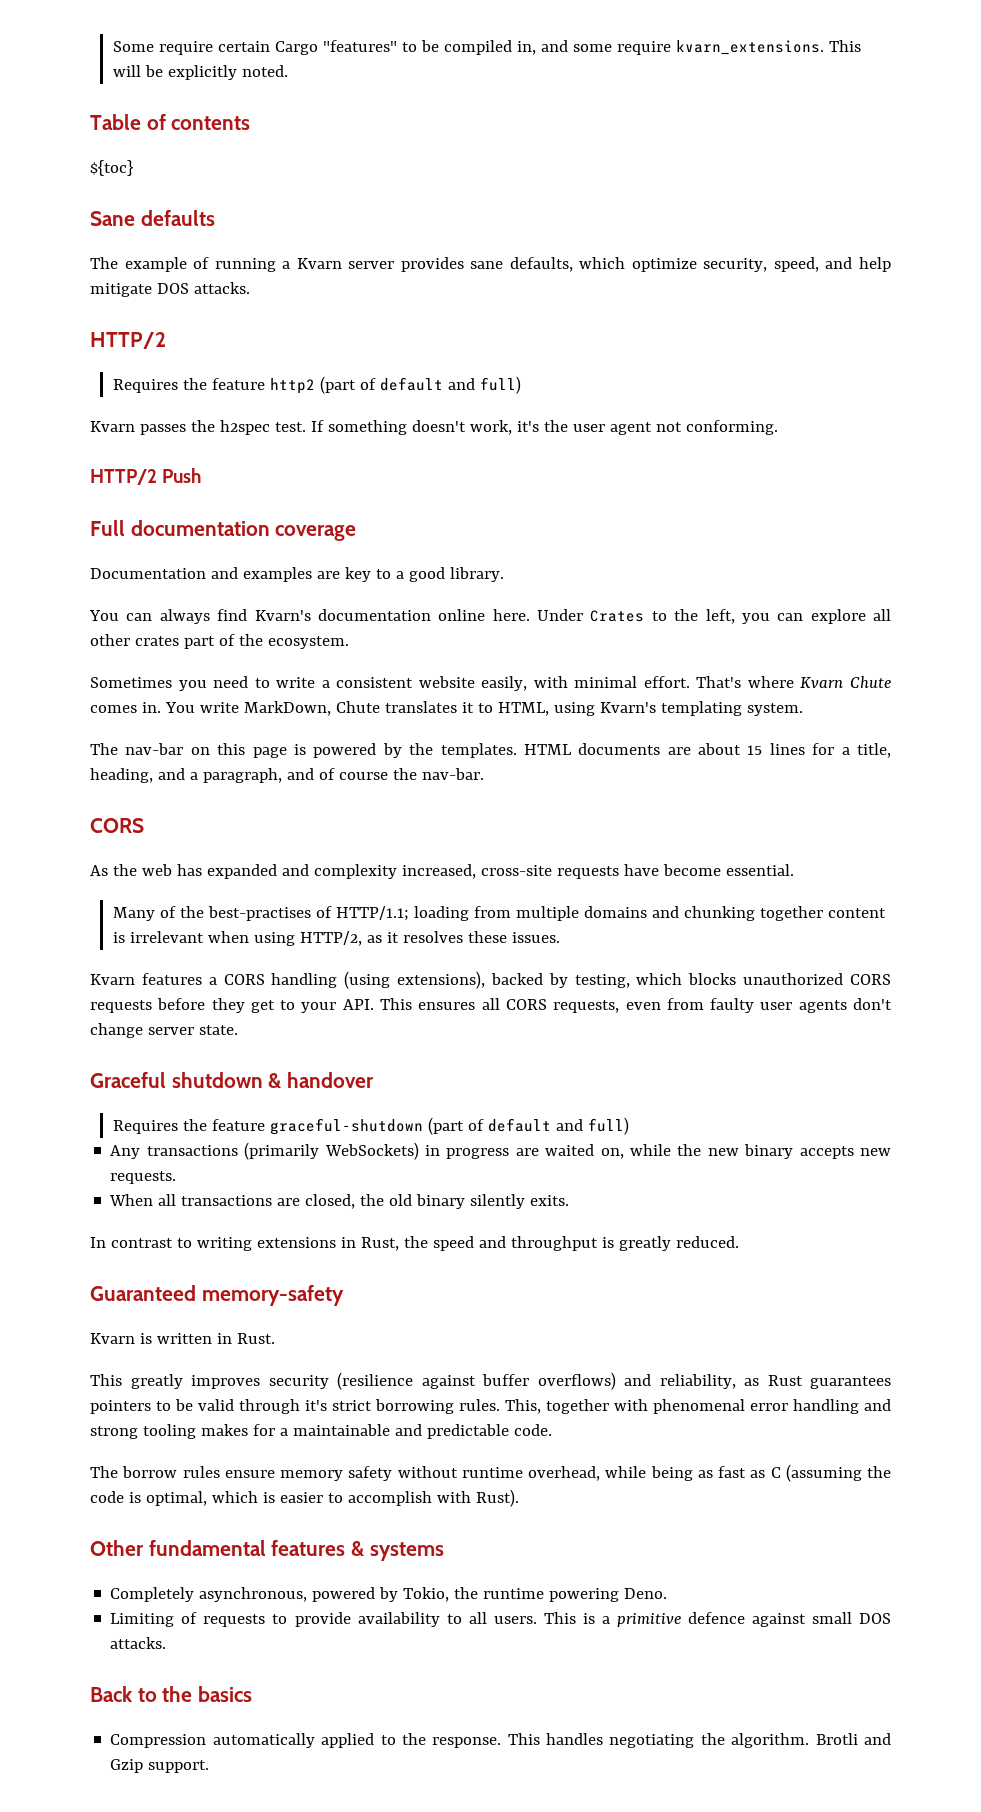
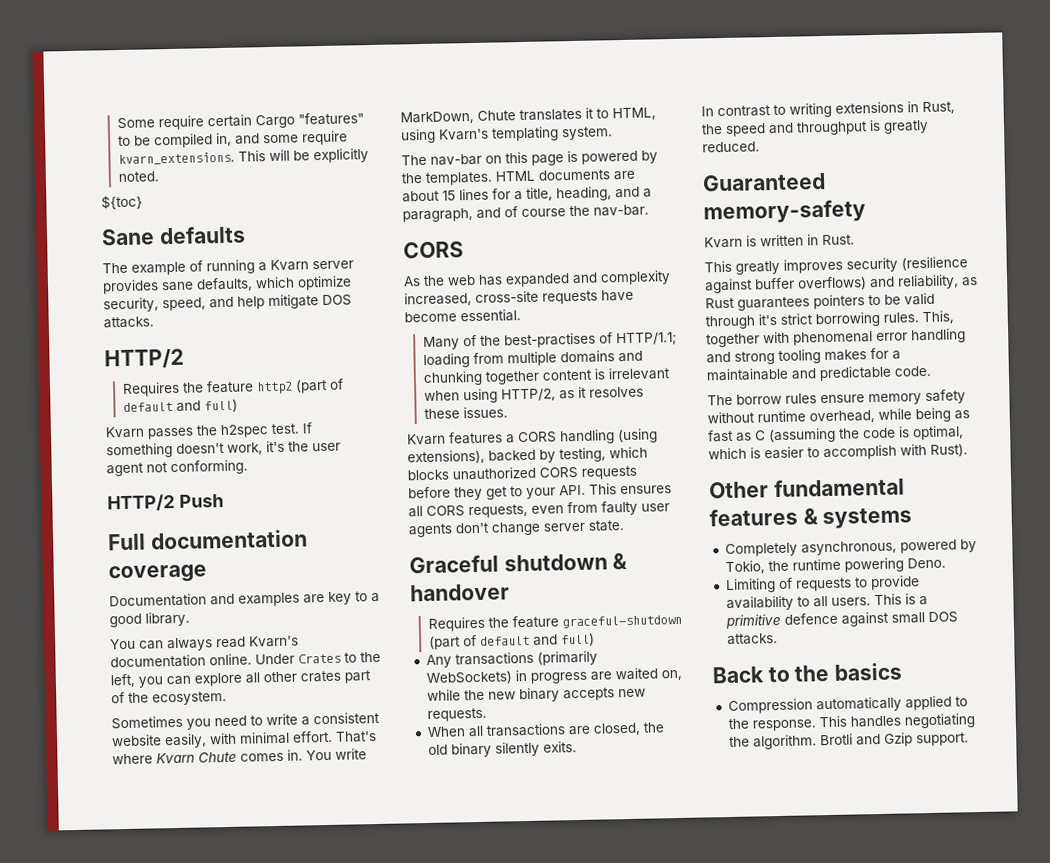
- Table of contents
- You can always find Kvarn's documentation online here.
+ You can always read Kvarn's documentation online.

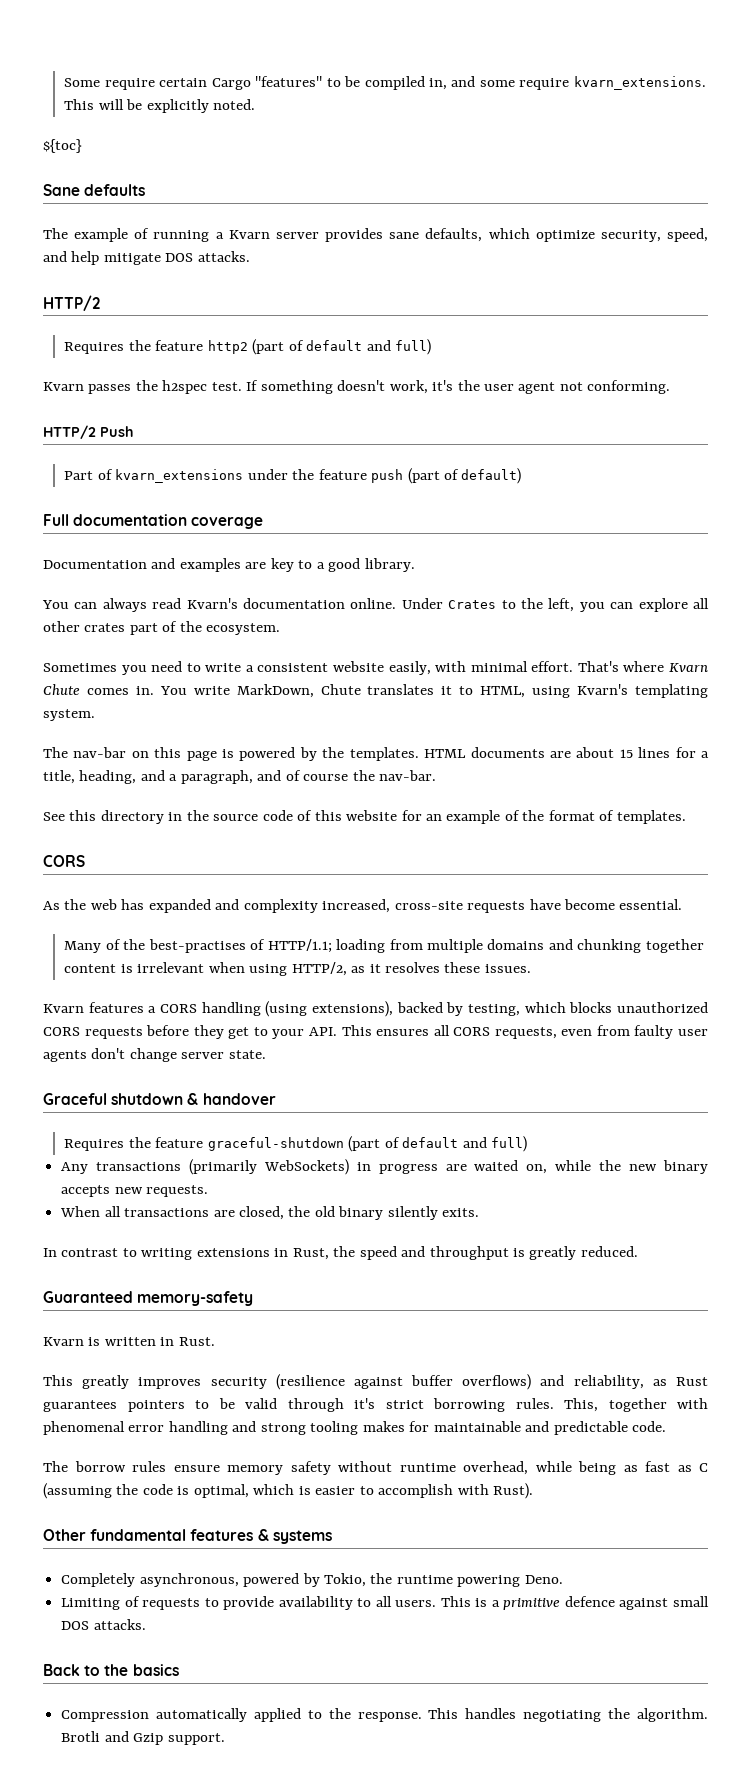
+ Part of kvarn_extensions under the feature push (part of default)
+ See this directory in the source code of this website for an example of the format of templates.
- This, together with phenomenal error handling and strong tooling makes for a maintainable and predictable code.
+ This, together with phenomenal error handling and strong tooling makes for maintainable and predictable code.

